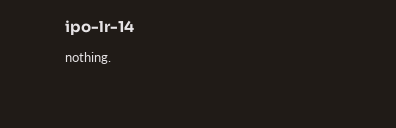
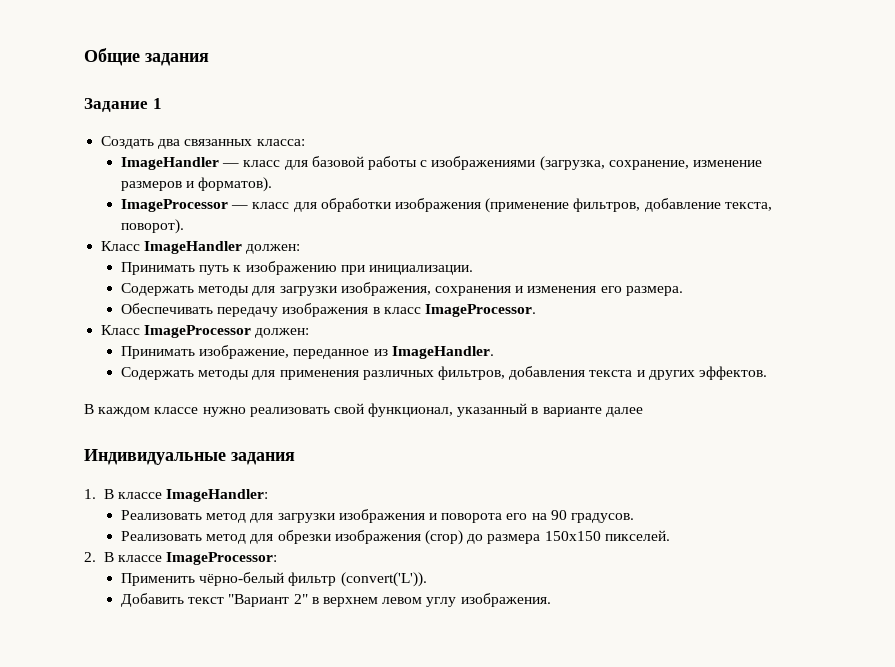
- ipo-lr-14
- nothing.
+ Общие задания
+ Задание 1
+ Создать два связанных класса:
+ ImageHandler — класс для базовой работы с изображениями (загрузка, сохранение, изменение размеров и форматов).
+ ImageProcessor — класс для обработки изображения (применение фильтров, добавление текста, поворот).
+ Класс ImageHandler должен:
+ Принимать путь к изображению при инициализации.
+ Содержать методы для загрузки изображения, сохранения и изменения его размера.
+ Обеспечивать передачу изображения в класс ImageProcessor.
+ Класс ImageProcessor должен:
+ Принимать изображение, переданное из ImageHandler.
+ Содержать методы для применения различных фильтров, добавления текста и других эффектов.
+ В каждом классе нужно реализовать свой функционал, указанный в варианте далее
+ Индивидуальные задания
+ 1. В классе ImageHandler:
+ Реализовать метод для загрузки изображения и поворота его на 90 градусов.
+ Реализовать метод для обрезки изображения (crop) до размера 150x150 пикселей.
+ 2. В классе ImageProcessor:
+ Применить чёрно-белый фильтр (convert('L')).
+ Добавить текст "Вариант 2" в верхнем левом углу изображения.

